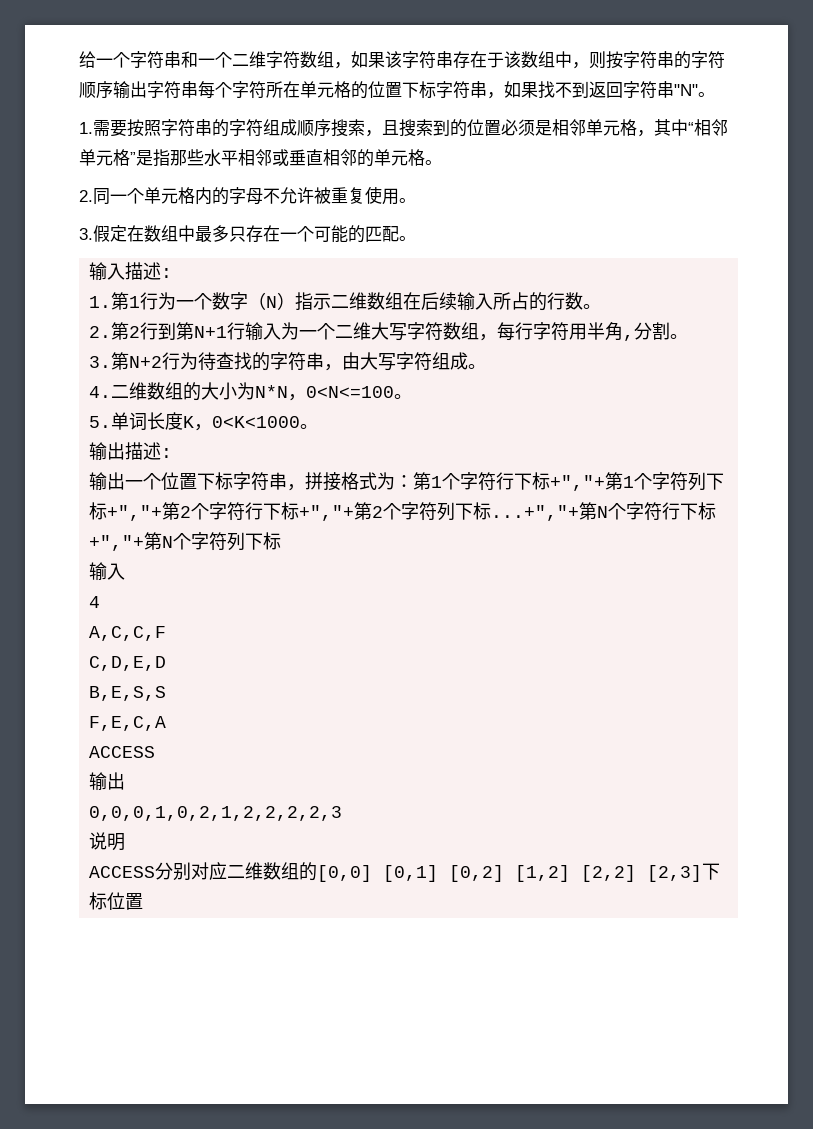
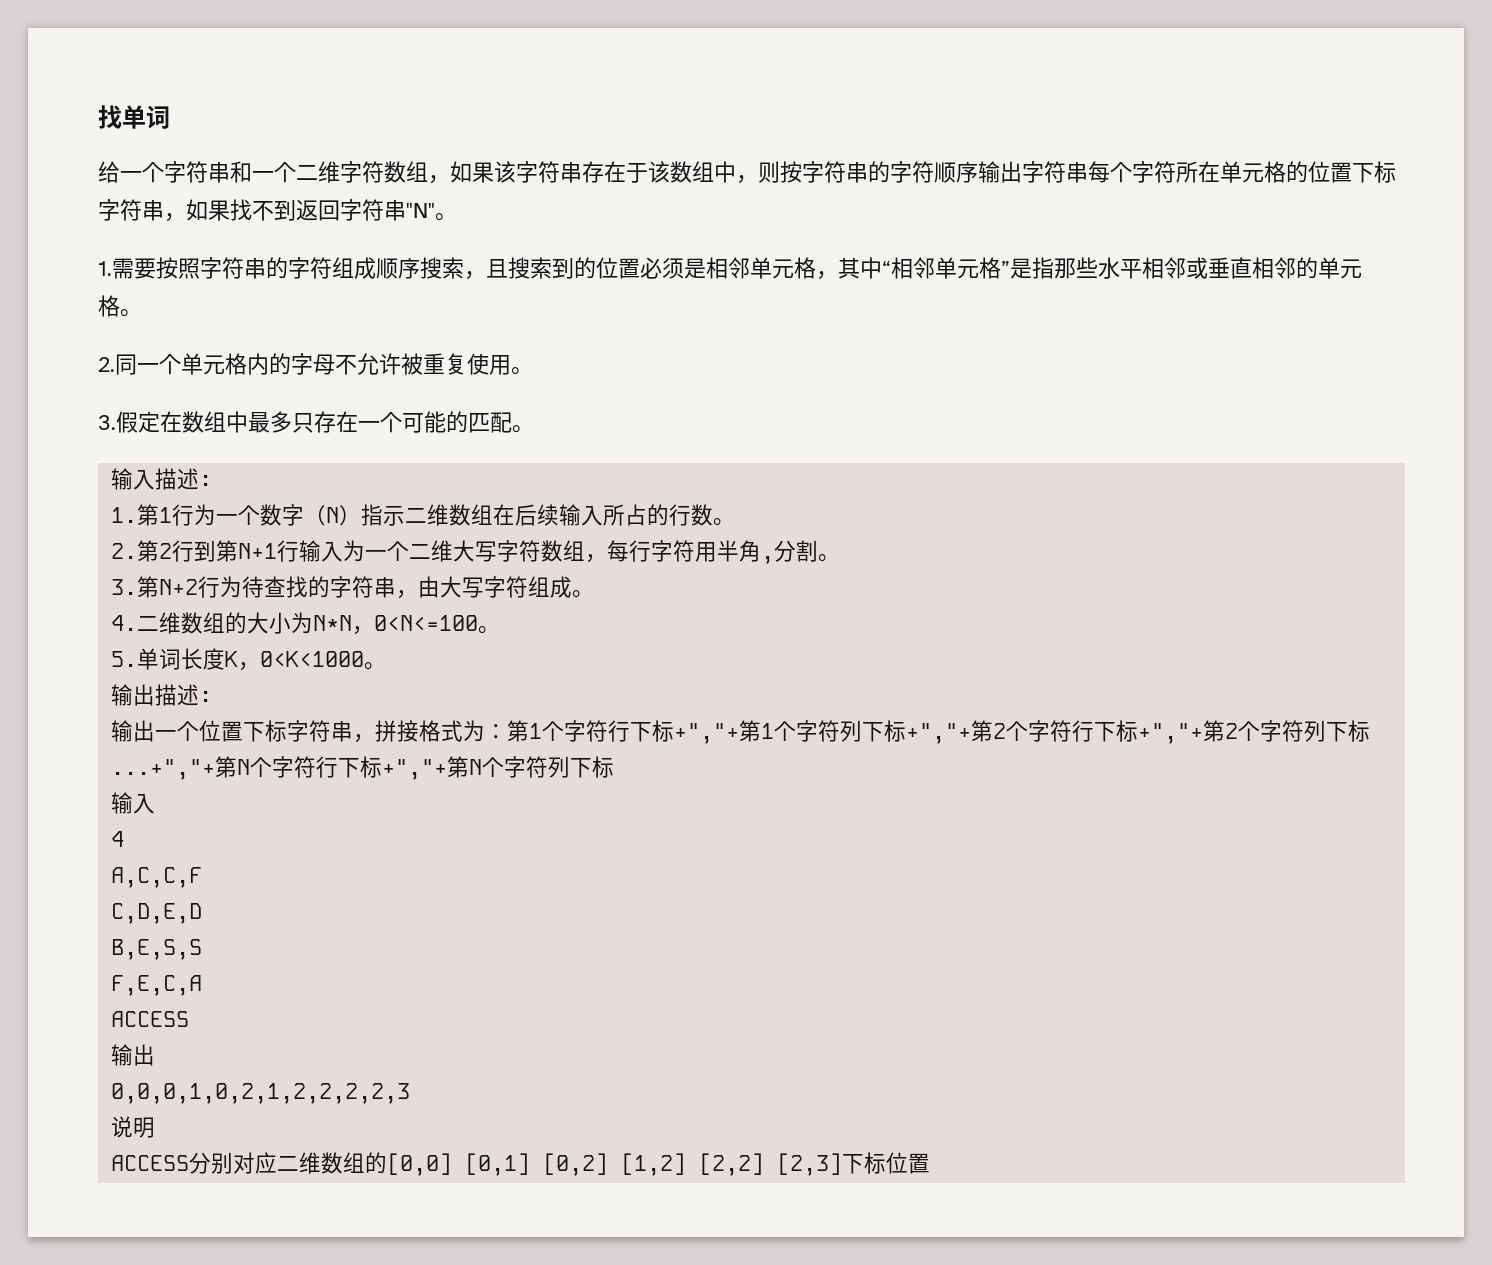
+ 找单词

